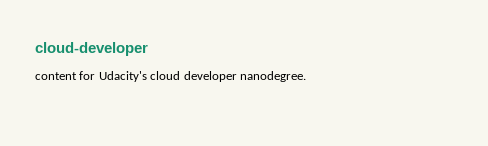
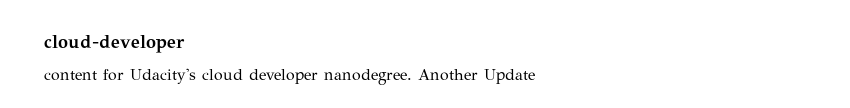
+ Another Update

